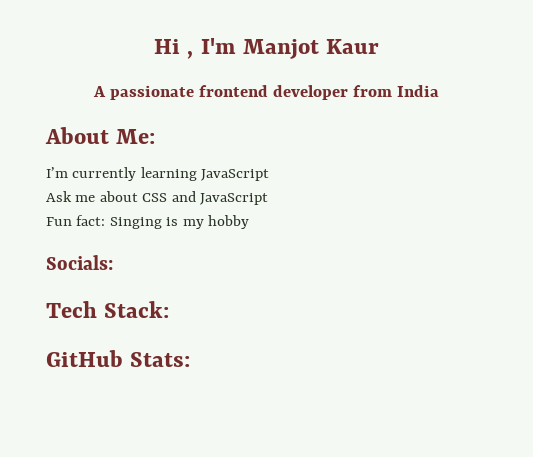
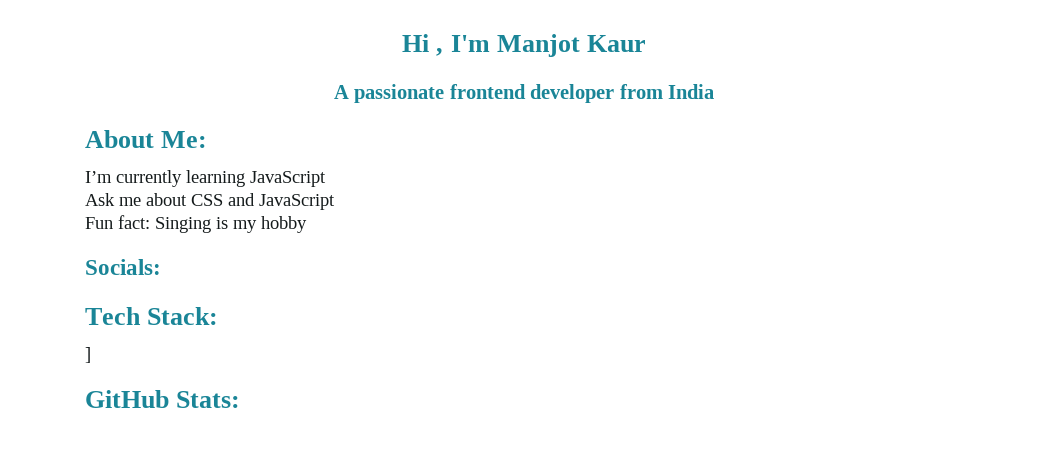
+ ]

